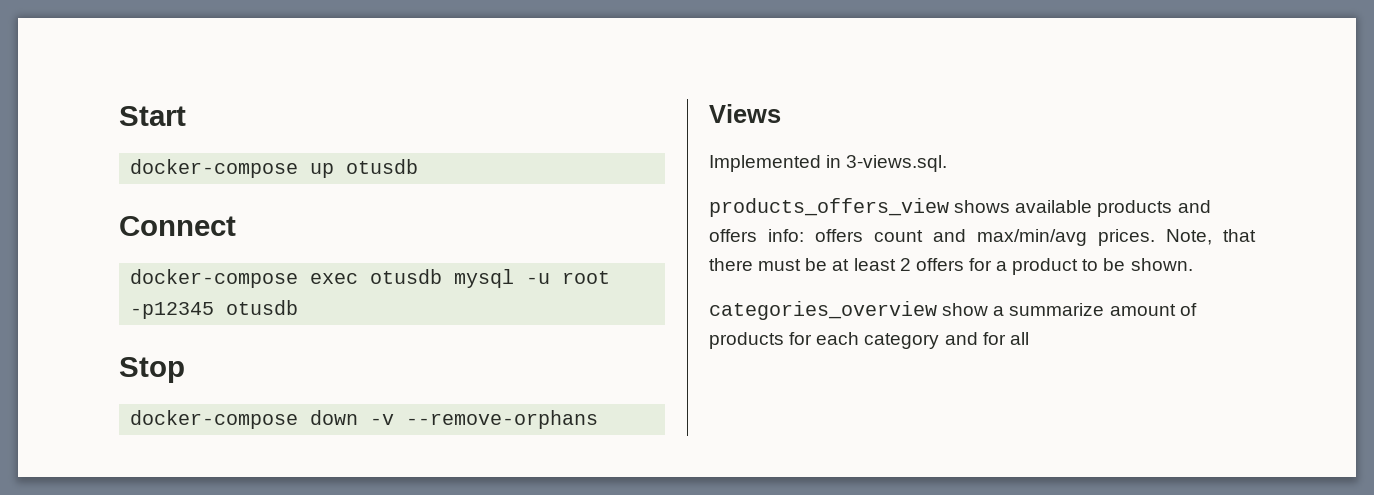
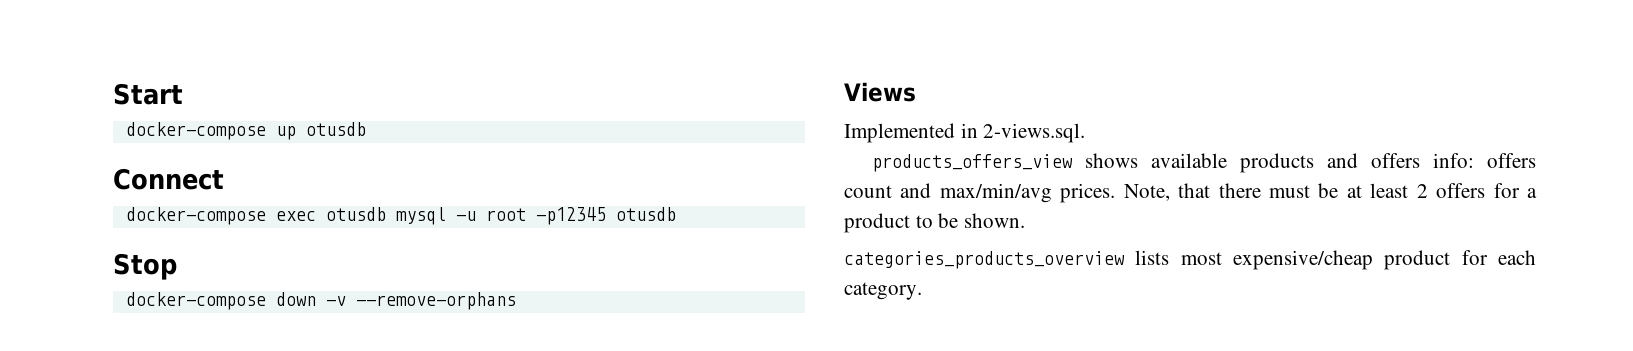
- Implemented in 3-views.sql.
+ Implemented in 2-views.sql.
- categories_overview show a summarize amount of products for each category and for all
+ categories_products_overview lists most expensive/cheap product for each category.

